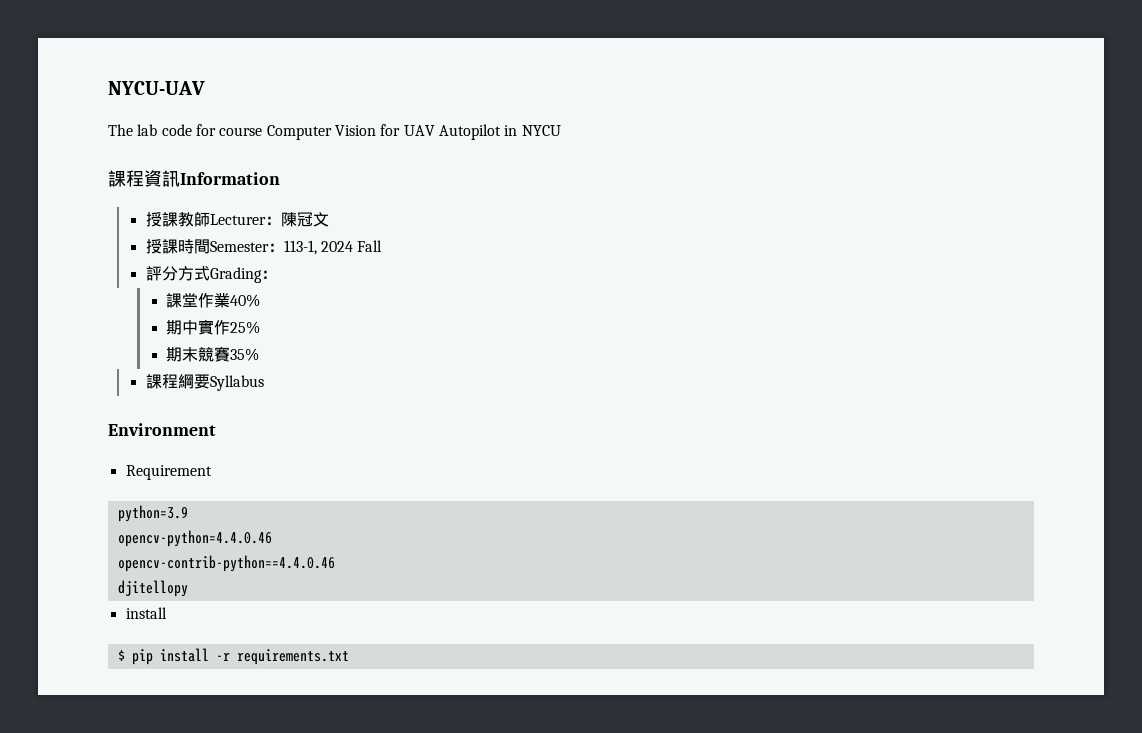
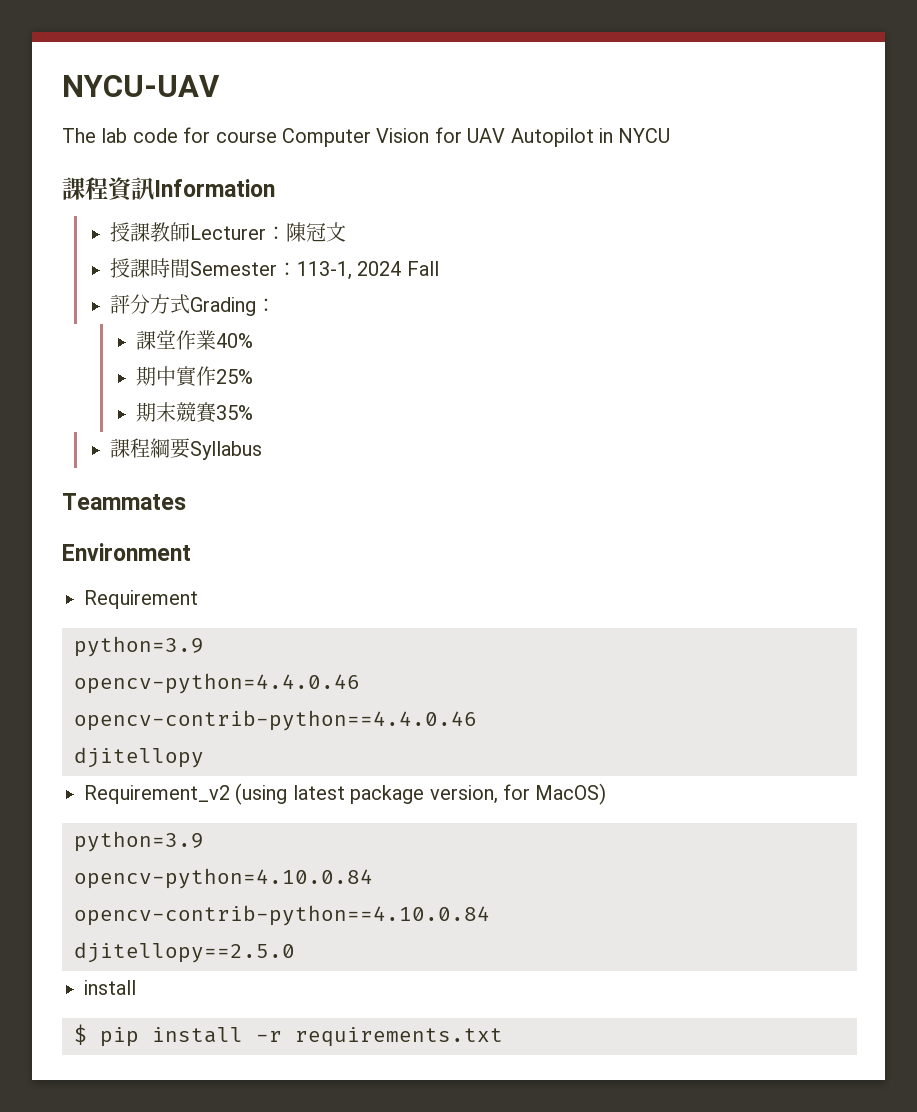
+ Teammates
+ Requirement_v2 (using latest package version, for MacOS)
+ python=3.9
+ opencv-python=4.10.0.84
+ opencv-contrib-python==4.10.0.84
+ djitellopy==2.5.0

